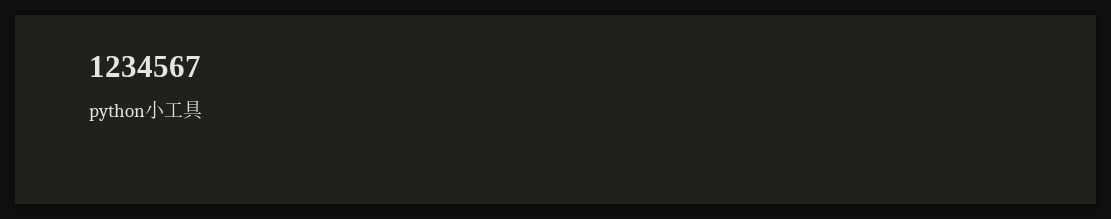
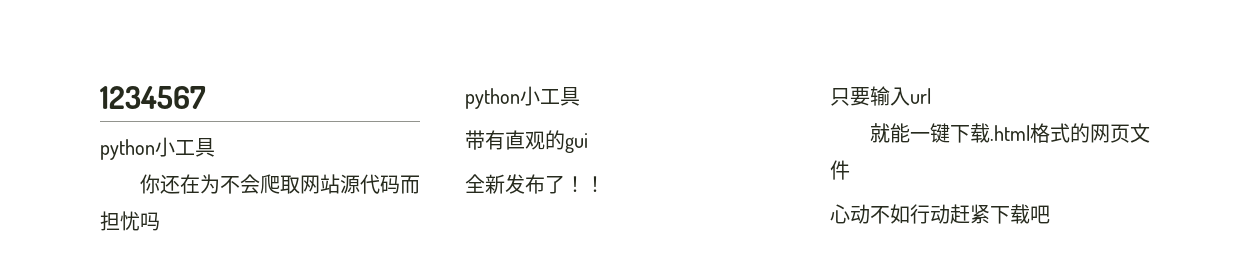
+ 你还在为不会爬取网站源代码而担忧吗
+ python小工具
+ 带有直观的gui
+ 全新发布了！！
+ 只要输入url
+ 就能一键下载.html格式的网页文件
+ 心动不如行动赶紧下载吧

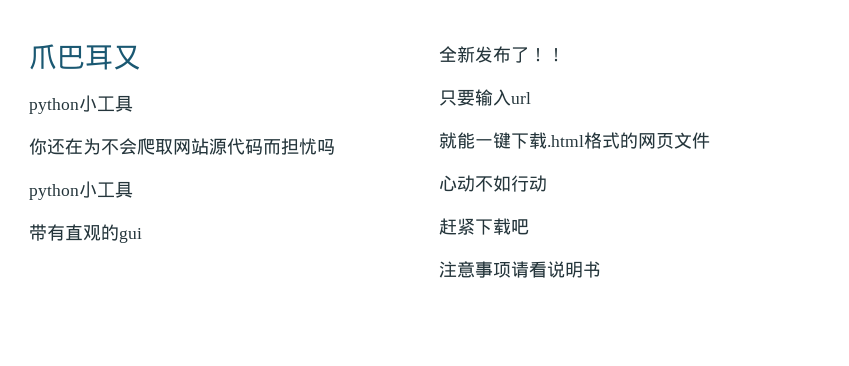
- 1234567
+ 爪巴耳又
- 心动不如行动赶紧下载吧
+ 心动不如行动
+ 赶紧下载吧
+ 注意事项请看说明书

